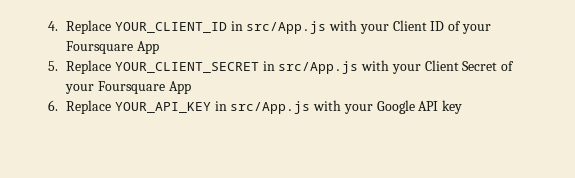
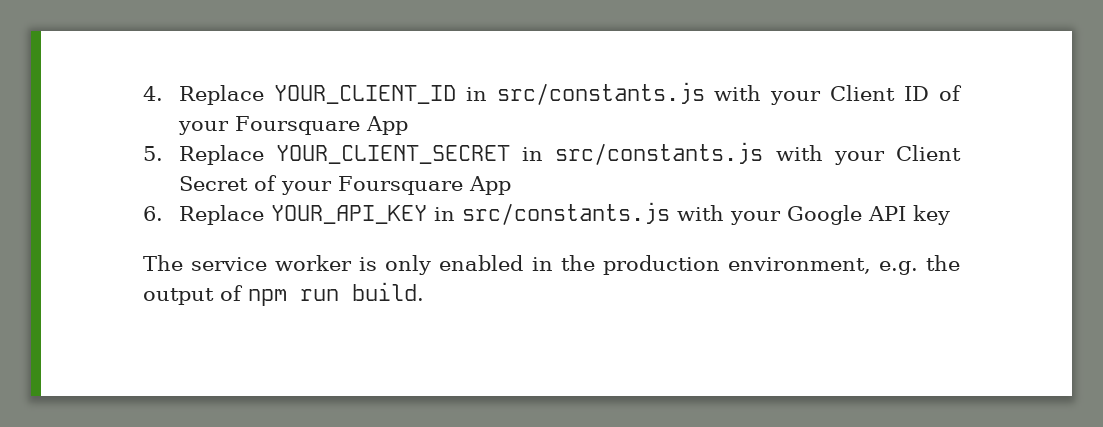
- 4. Replace YOUR_CLIENT_ID in src/App.js with your Client ID of your Foursquare App
+ 4. Replace YOUR_CLIENT_ID in src/constants.js with your Client ID of your Foursquare App
- 5. Replace YOUR_CLIENT_SECRET in src/App.js with your Client Secret of your Foursquare App
+ 5. Replace YOUR_CLIENT_SECRET in src/constants.js with your Client Secret of your Foursquare App
- 6. Replace YOUR_API_KEY in src/App.js with your Google API key
+ 6. Replace YOUR_API_KEY in src/constants.js with your Google API key
+ The service worker is only enabled in the production environment, e.g. the output of npm run build.

